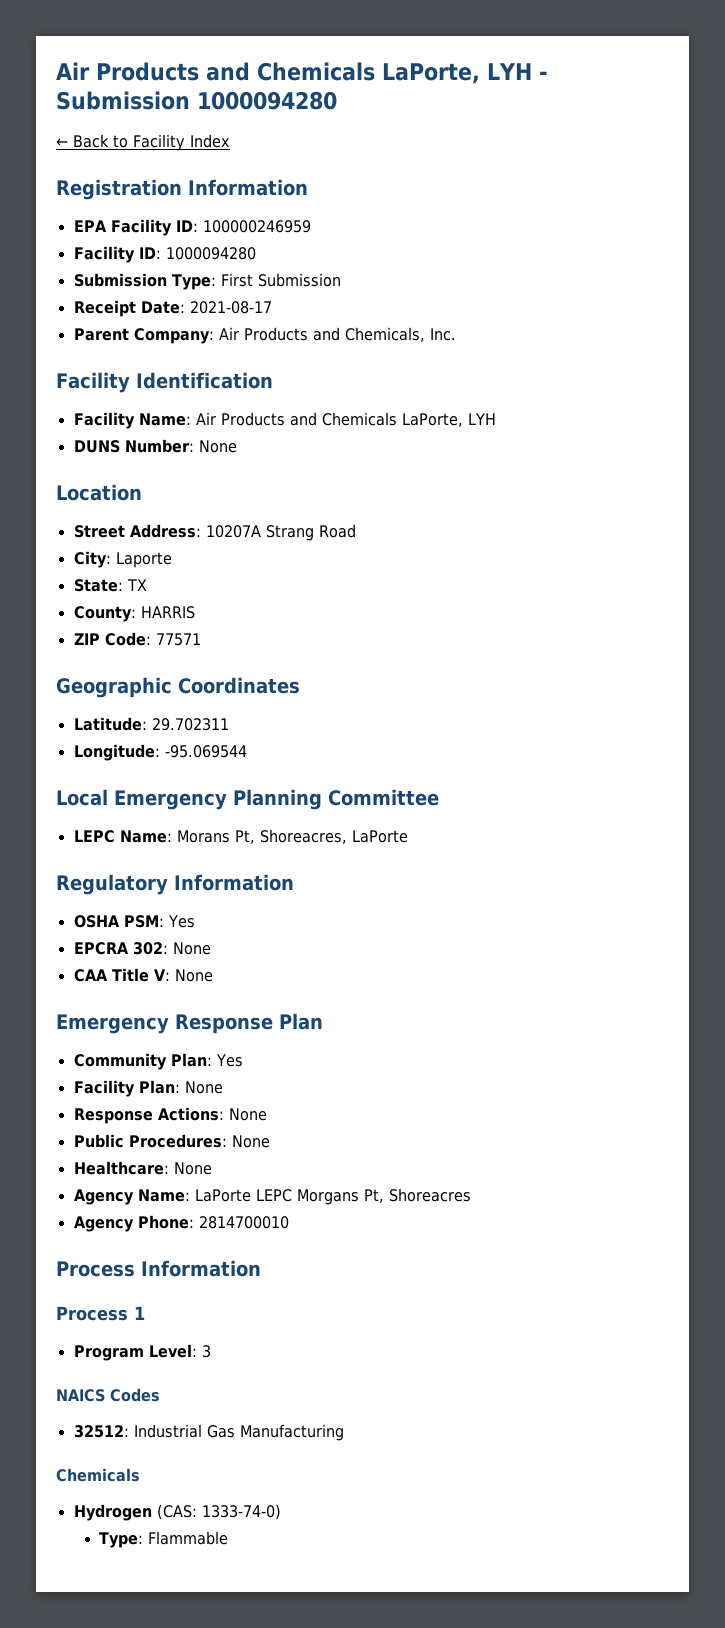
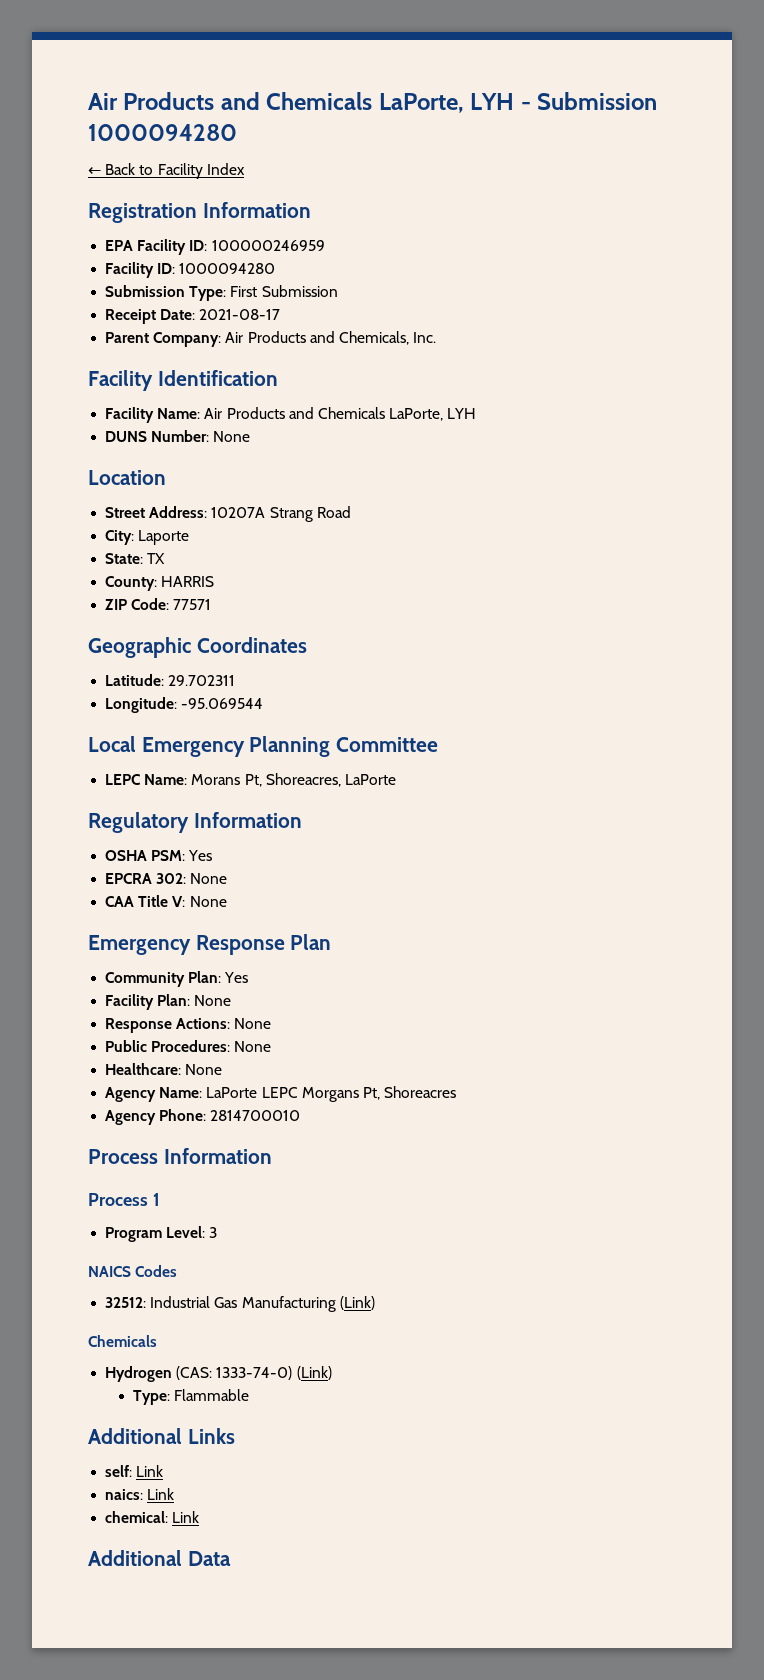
- 32512: Industrial Gas Manufacturing
+ 32512: Industrial Gas Manufacturing (Link)
- Hydrogen (CAS: 1333-74-0)
+ Hydrogen (CAS: 1333-74-0) (Link)
+ Additional Links
+ self: Link
+ naics: Link
+ chemical: Link
+ Additional Data

